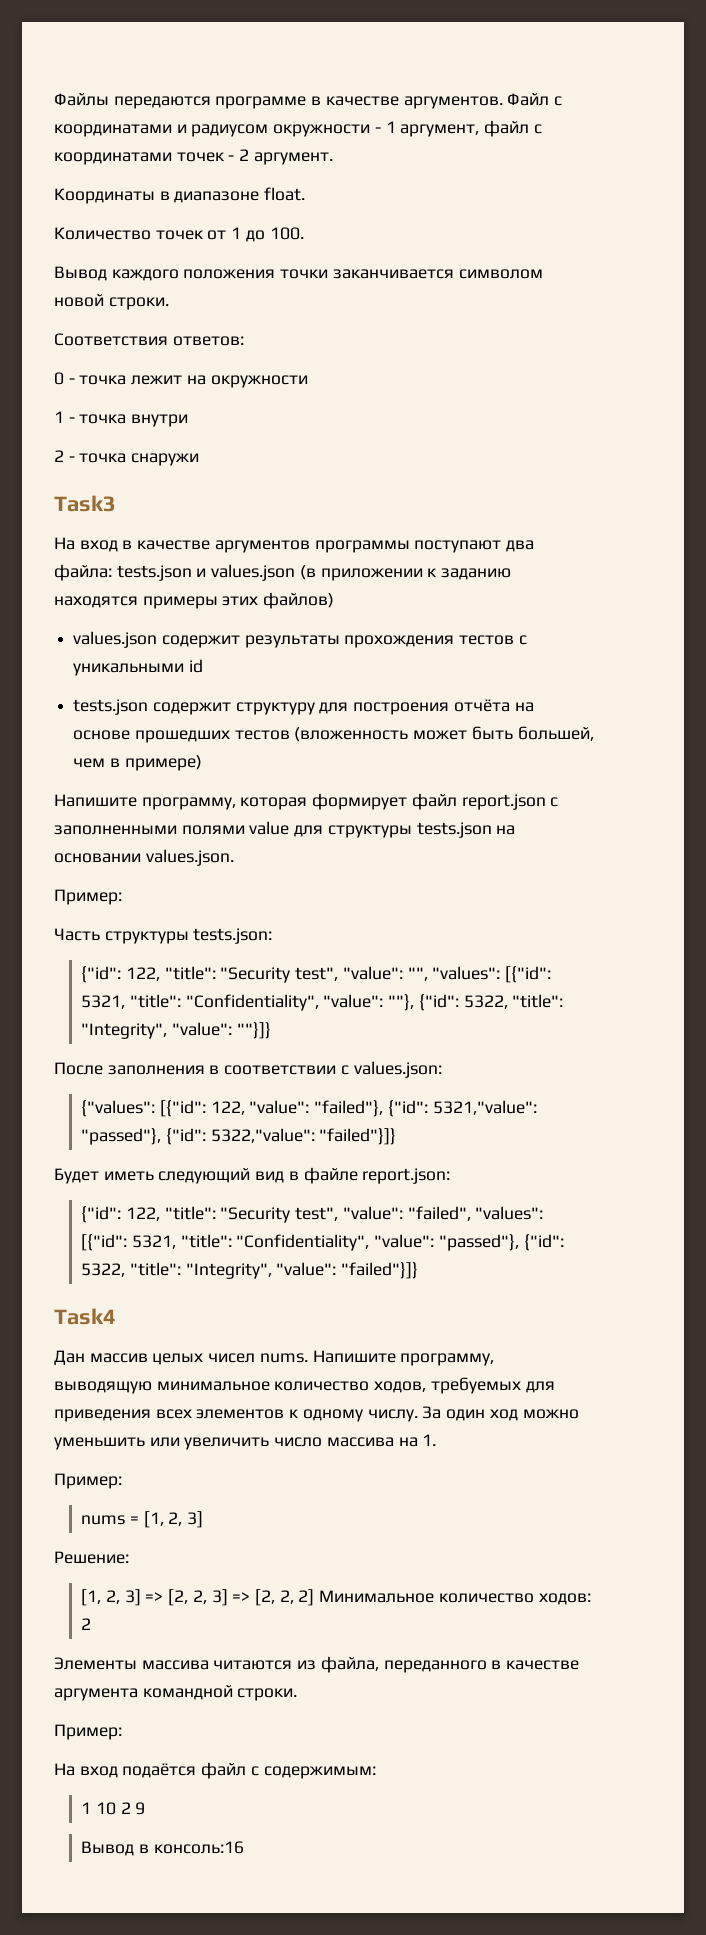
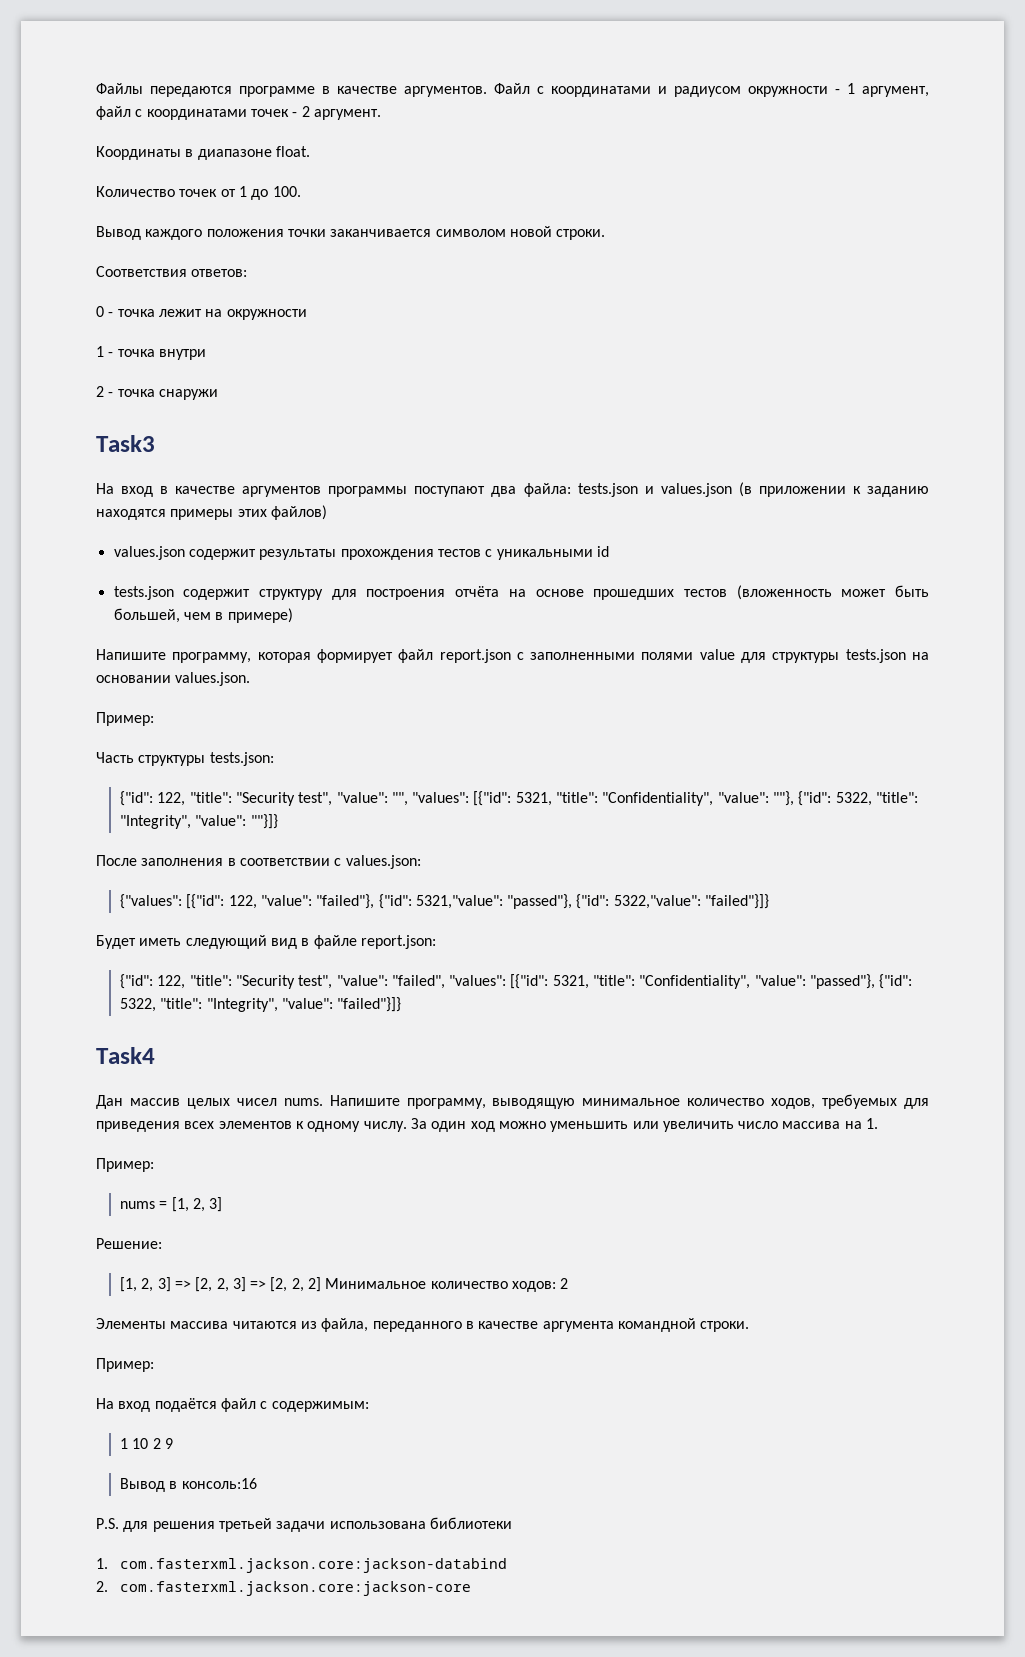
+ P.S. для решения третьей задачи использована библиотеки
+ 1. com.fasterxml.jackson.core:jackson-databind
+ 2. com.fasterxml.jackson.core:jackson-core

